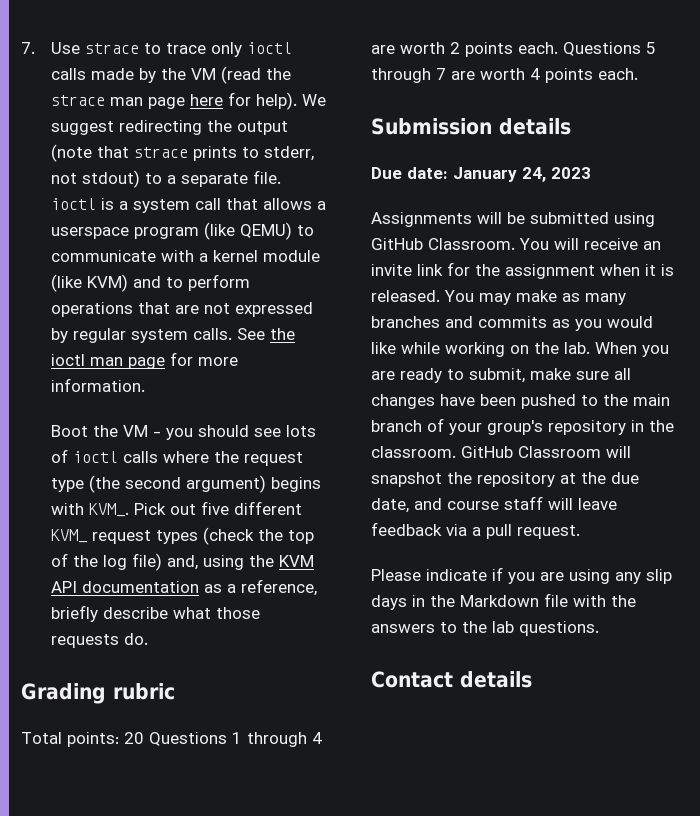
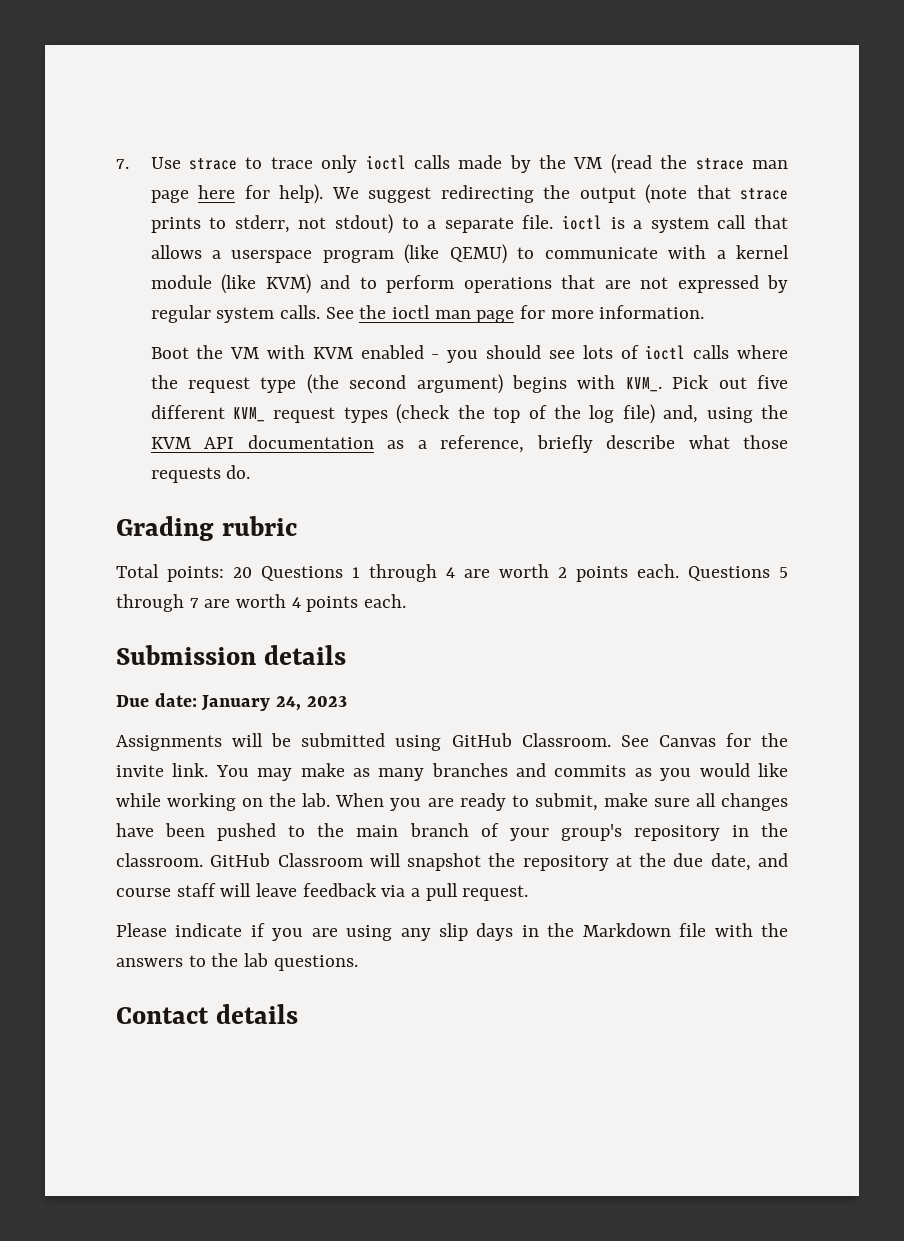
- Boot the VM - you should see lots of ioctl calls where the request type (the second argument) begins with KVM_.
+ Boot the VM with KVM enabled - you should see lots of ioctl calls where the request type (the second argument) begins with KVM_.
- You will receive an invite link for the assignment when it is released.
+ See Canvas for the invite link.

